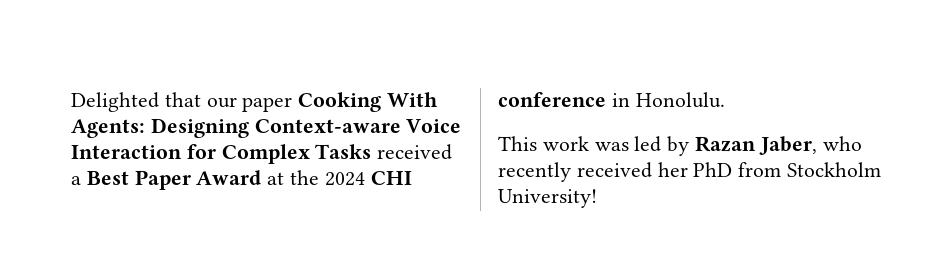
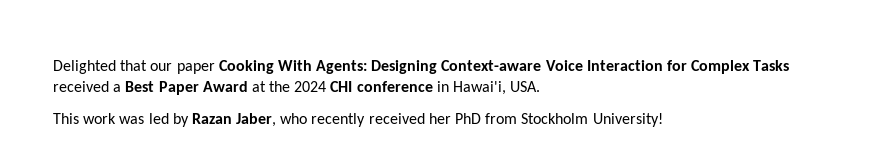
- Delighted that our paper Cooking With Agents: Designing Context-aware Voice Interaction for Complex Tasks received a Best Paper Award at the 2024 CHI conference in Honolulu.
+ Delighted that our paper Cooking With Agents: Designing Context-aware Voice Interaction for Complex Tasks received a Best Paper Award at the 2024 CHI conference in Hawai'i, USA.

